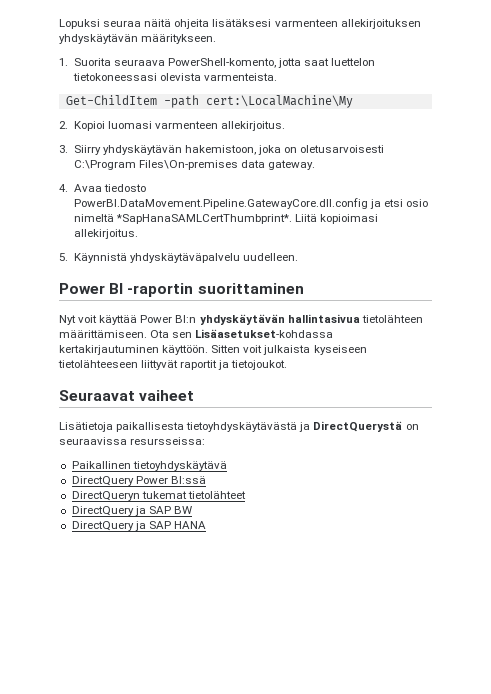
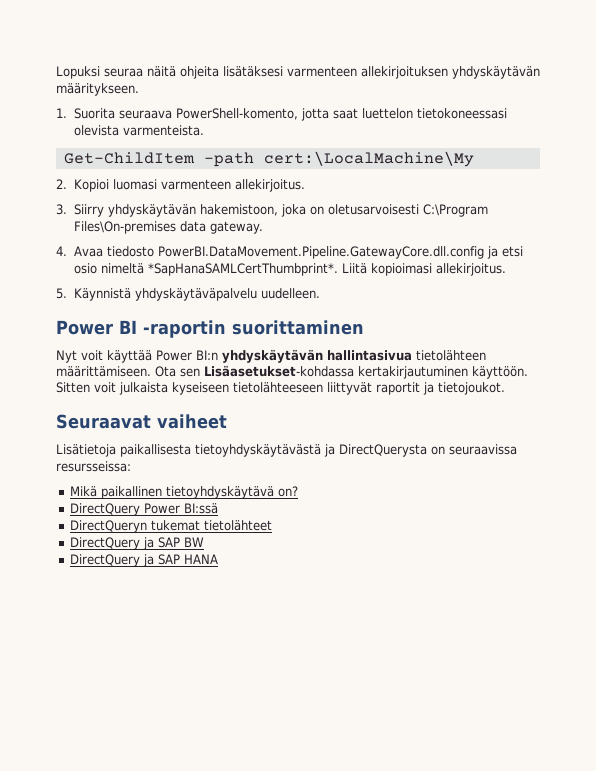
- Lisätietoja paikallisesta tietoyhdyskäytävästä ja DirectQuerystä on seuraavissa resursseissa:
+ Lisätietoja paikallisesta tietoyhdyskäytävästä ja DirectQuerysta on seuraavissa resursseissa:
- Paikallinen tietoyhdyskäytävä
+ Mikä paikallinen tietoyhdyskäytävä on?

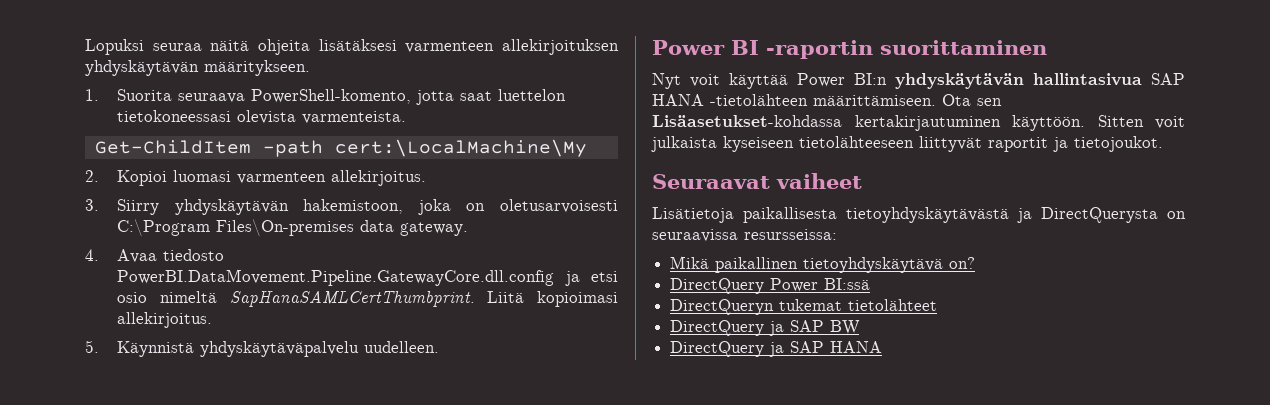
- 4. Avaa tiedosto PowerBI.DataMovement.Pipeline.GatewayCore.dll.config ja etsi osio nimeltä *SapHanaSAMLCertThumbprint*.
+ 4. Avaa tiedosto PowerBI.DataMovement.Pipeline.GatewayCore.dll.config ja etsi osio nimeltä SapHanaSAMLCertThumbprint.
- Nyt voit käyttää Power BI:n yhdyskäytävän hallintasivua tietolähteen määrittämiseen.
+ Nyt voit käyttää Power BI:n yhdyskäytävän hallintasivua SAP HANA -tietolähteen määrittämiseen.

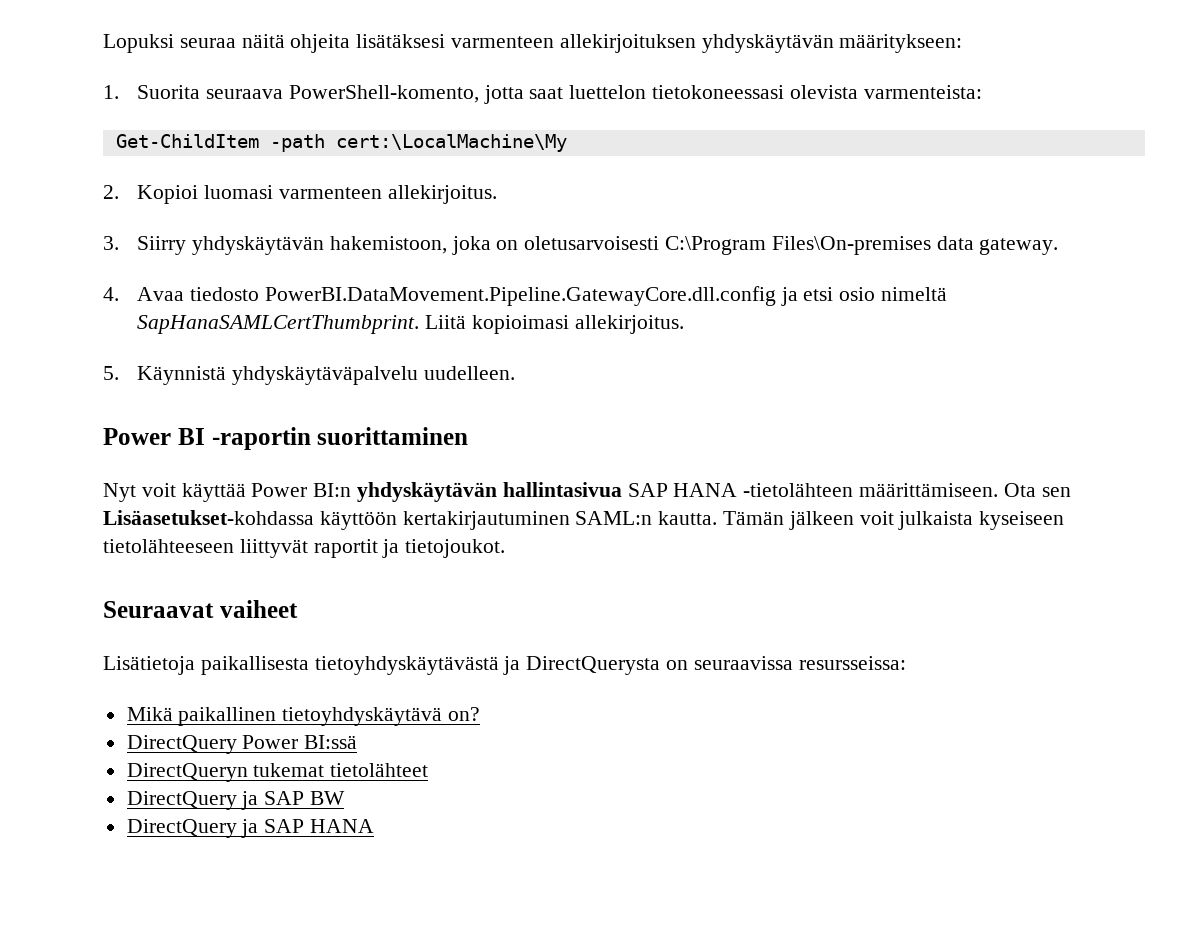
- Lopuksi seuraa näitä ohjeita lisätäksesi varmenteen allekirjoituksen yhdyskäytävän määritykseen.
+ Lopuksi seuraa näitä ohjeita lisätäksesi varmenteen allekirjoituksen yhdyskäytävän määritykseen:
- 1. Suorita seuraava PowerShell-komento, jotta saat luettelon tietokoneessasi olevista varmenteista.
+ 1. Suorita seuraava PowerShell-komento, jotta saat luettelon tietokoneessasi olevista varmenteista:
- Ota sen Lisäasetukset-kohdassa kertakirjautuminen käyttöön. Sitten voit julkaista kyseiseen tietolähteeseen liittyvät raportit ja tietojoukot.
+ Ota sen Lisäasetukset-kohdassa käyttöön kertakirjautuminen SAML:n kautta. Tämän jälkeen voit julkaista kyseiseen tietolähteeseen liittyvät raportit ja tietojoukot.

